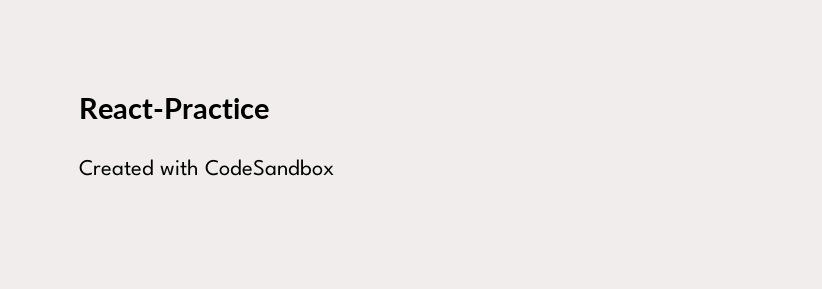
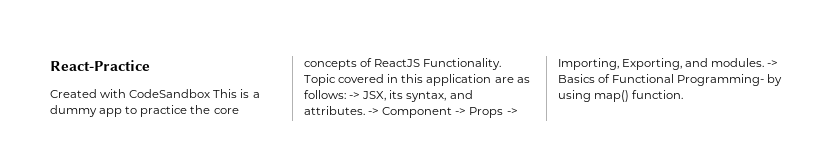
- Created with CodeSandbox
+ Created with CodeSandbox This is a dummy app to practice the core concepts of ReactJS Functionality. Topic covered in this application are as follows: -> JSX, its syntax, and attributes. -> Component -> Props -> Importing, Exporting, and modules. -> Basics of Functional Programming- by using map() function.

